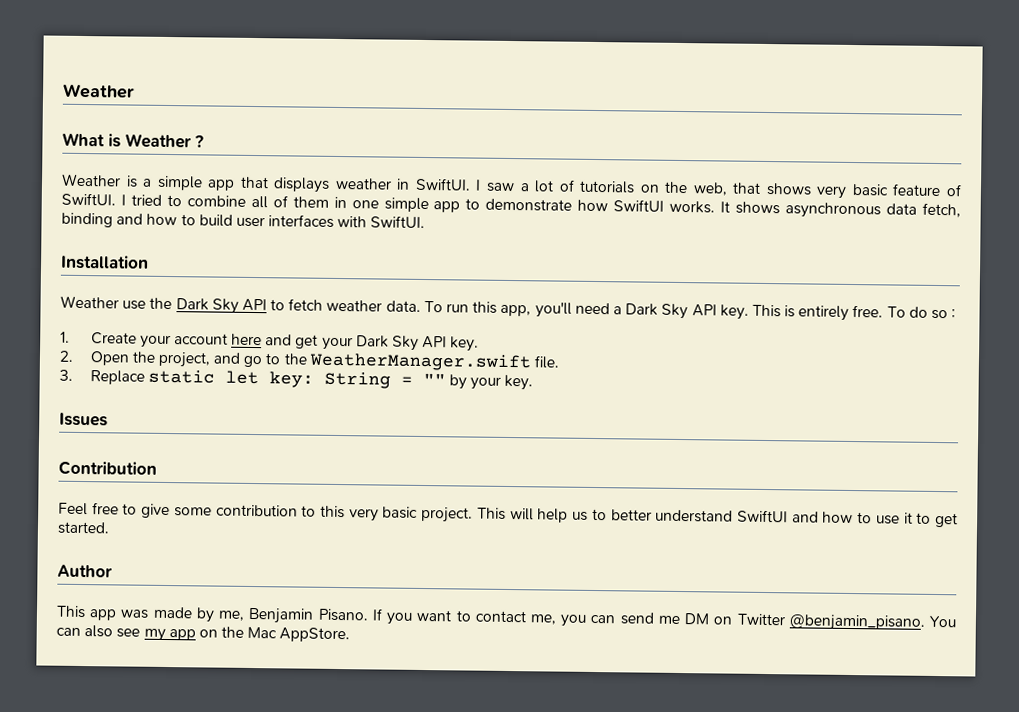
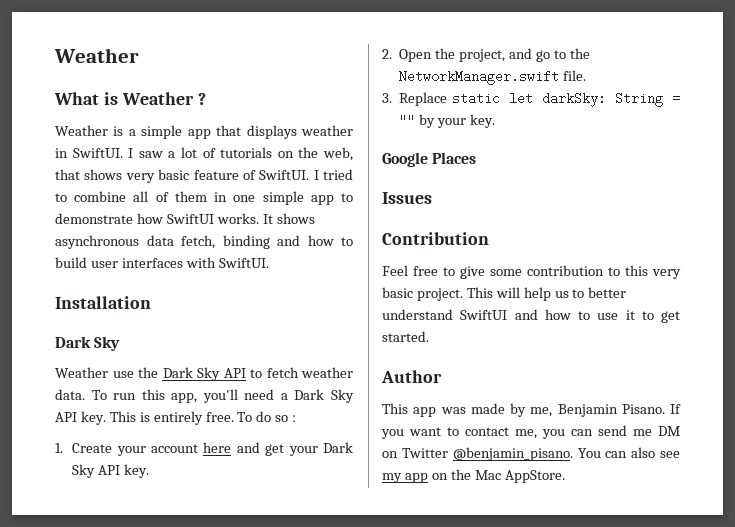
  Installation
+ Dark Sky
- 2. Open the project, and go to the WeatherManager.swift file.
+ 2. Open the project, and go to the NetworkManager.swift file.
- 3. Replace static let key: String = "" by your key.
+ 3. Replace static let darkSky: String = "" by your key.
+ Google Places

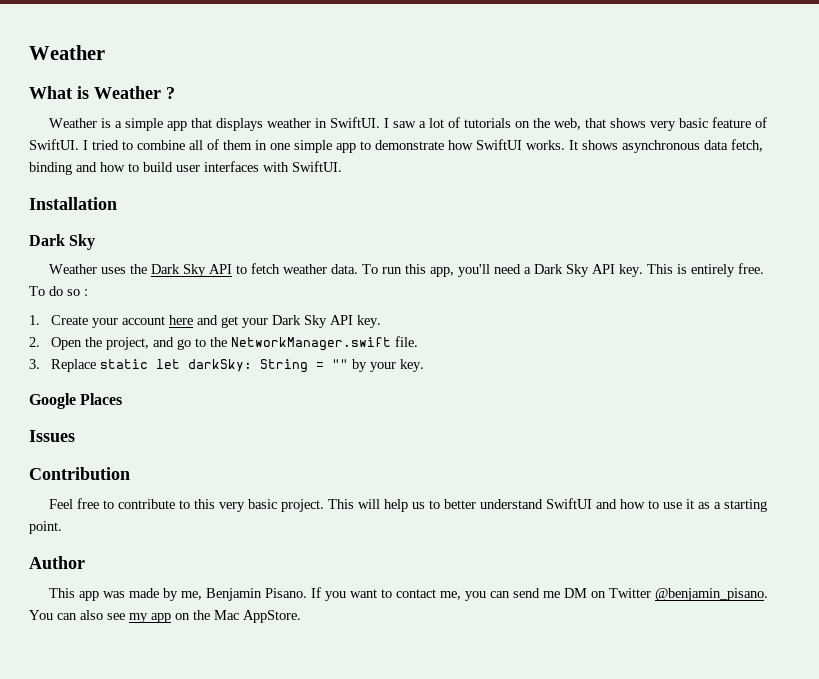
- Weather use the Dark Sky API to fetch weather data.
+ Weather uses the Dark Sky API to fetch weather data.
- Feel free to give some contribution to this very basic project.
+ Feel free to contribute to this very basic project.
- This will help us to better understand SwiftUI and how to use it to get started.
+ This will help us to better understand SwiftUI and how to use it as a starting point.

